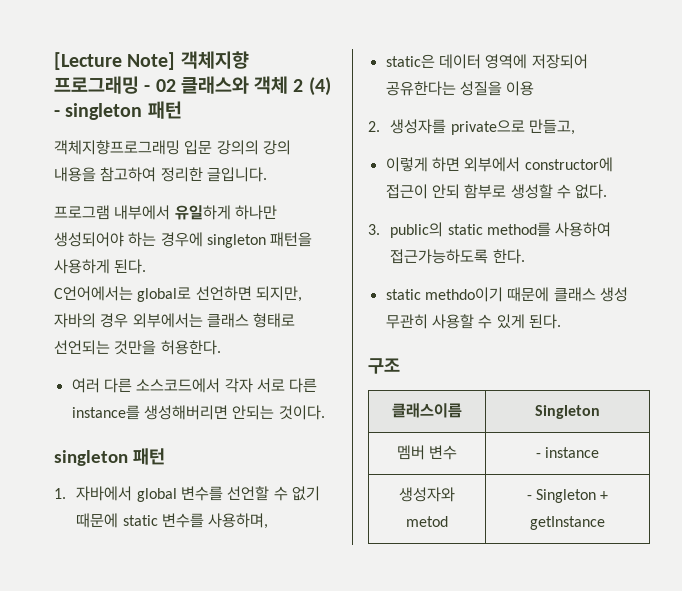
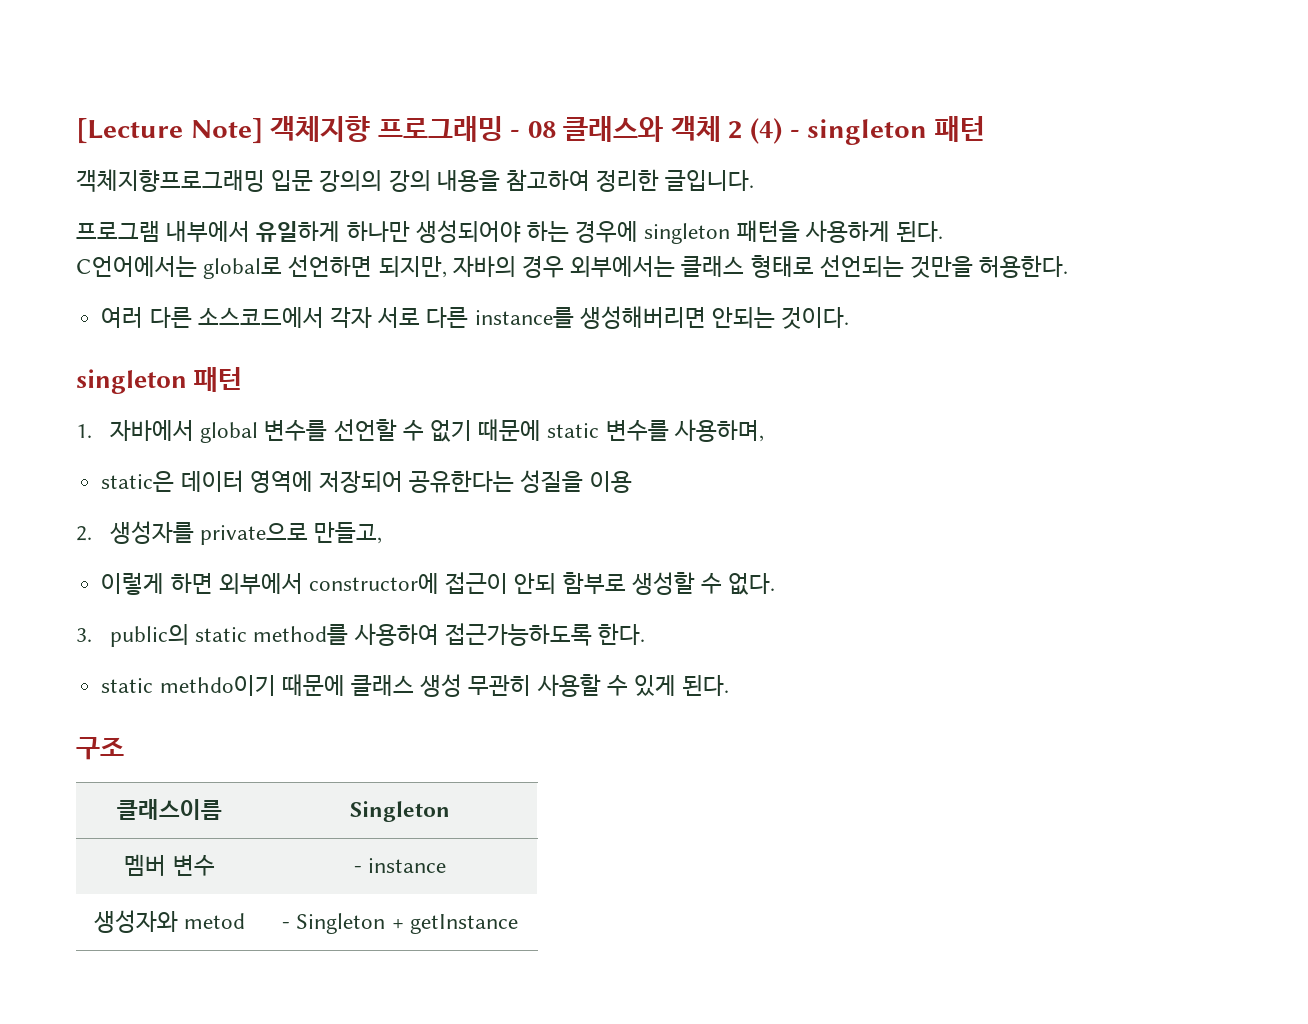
- [Lecture Note] 객체지향 프로그래밍 - 02 클래스와 객체 2 (4) - singleton 패턴
+ [Lecture Note] 객체지향 프로그래밍 - 08 클래스와 객체 2 (4) - singleton 패턴

